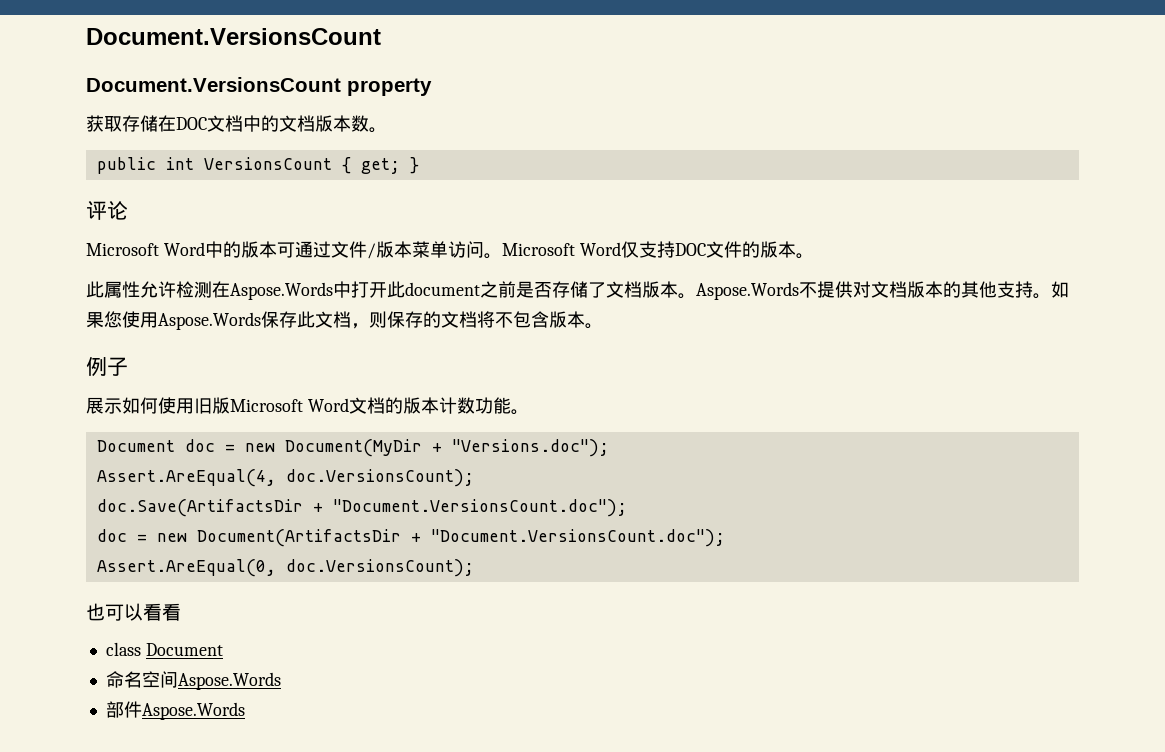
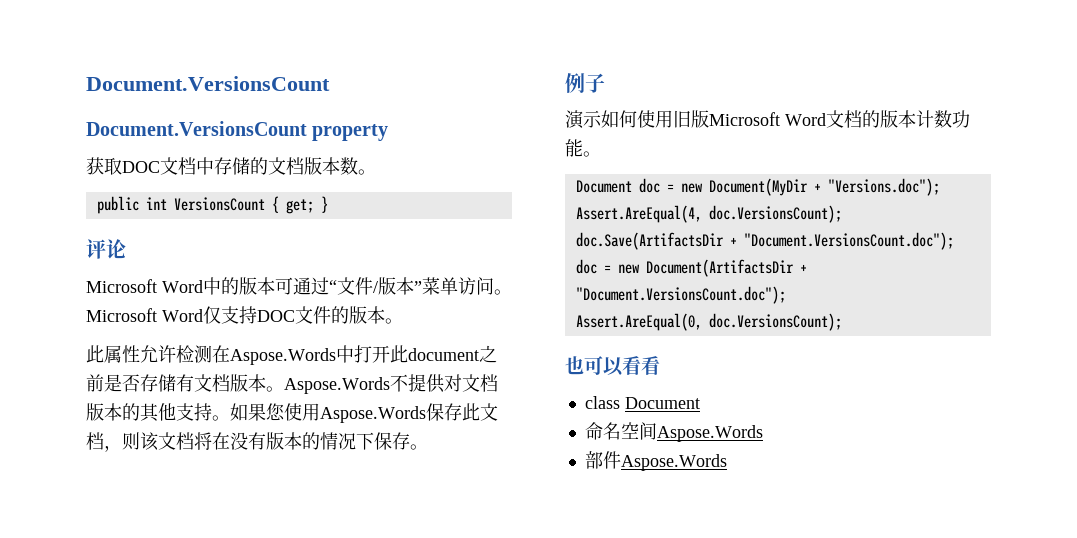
- 获取存储在DOC文档中的文档版本数。
+ 获取DOC文档中存储的文档版本数。
- Microsoft Word中的版本可通过文件/版本菜单访问。
+ Microsoft Word中的版本可通过“文件/版本”菜单访问。
- 此属性允许检测在Aspose.Words中打开此document之前是否存储了文档版本。
+ 此属性允许检测在Aspose.Words中打开此document之前是否存储有文档版本。
- 如果您使用Aspose.Words保存此文档，则保存的文档将不包含版本。
+ 如果您使用Aspose.Words保存此文档，则该文档将在没有版本的情况下保存。
- 展示如何使用旧版Microsoft Word文档的版本计数功能。
+ 演示如何使用旧版Microsoft Word文档的版本计数功能。

